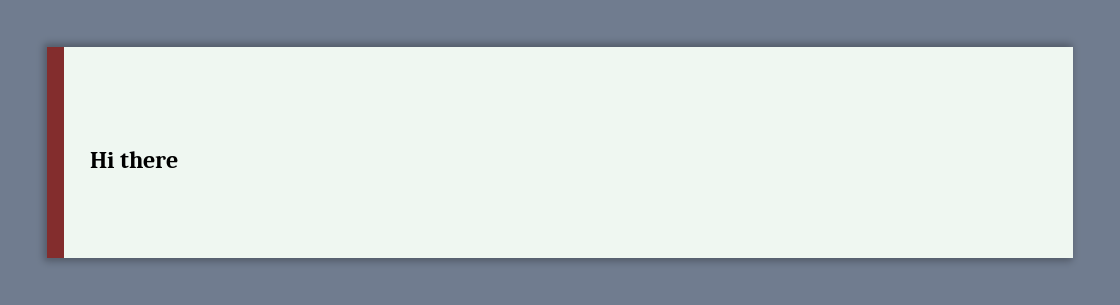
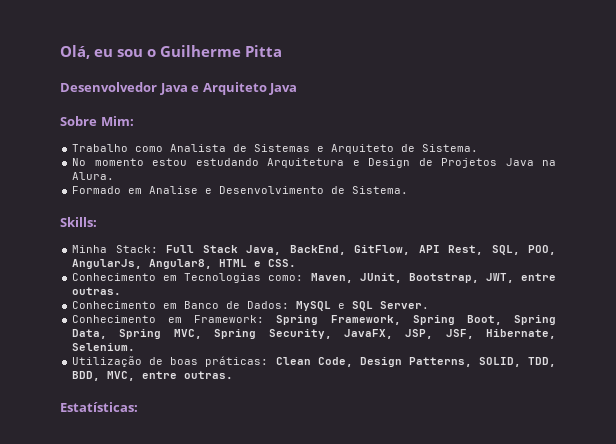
- Hi there
+ Olá, eu sou o Guilherme Pitta
+ Desenvolvedor Java e Arquiteto Java
+ Sobre Mim:
+ Trabalho como Analista de Sistemas e Arquiteto de Sistema.
+ No momento estou estudando Arquitetura e Design de Projetos Java na Alura.
+ Formado em Analise e Desenvolvimento de Sistema.
+ Skills:
+ Minha Stack: Full Stack Java, BackEnd, GitFlow, API Rest, SQL, POO, AngularJs, Angular8, HTML e CSS.
+ Conhecimento em Tecnologias como: Maven, JUnit, Bootstrap, JWT, entre outras.
+ Conhecimento em Banco de Dados: MySQL e SQL Server.
+ Conhecimento em Framework: Spring Framework, Spring Boot, Spring Data, Spring MVC, Spring Security, JavaFX, JSP, JSF, Hibernate, Selenium.
+ Utilização de boas práticas: Clean Code, Design Patterns, SOLID, TDD, BDD, MVC, entre outras.
+ Estatísticas:

